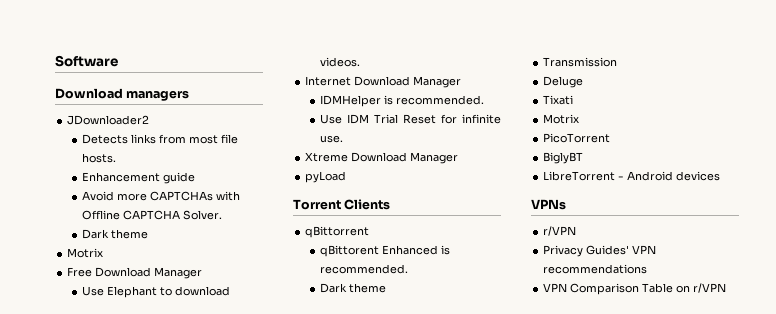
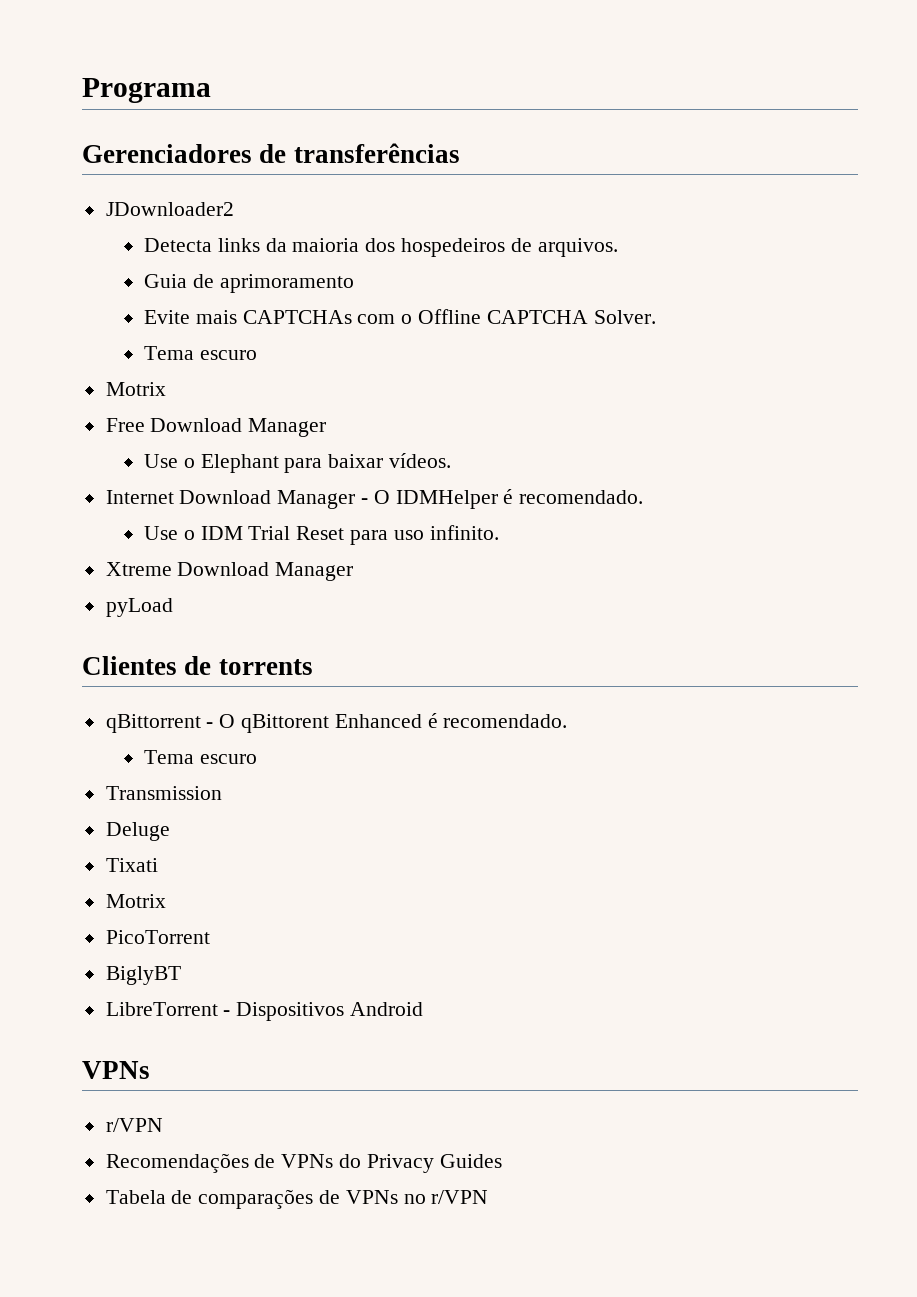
- Software
- Download managers
+ Programa
+ Gerenciadores de transferências
  JDownloader2
- Detects links from most file hosts.
- Enhancement guide
- Avoid more CAPTCHAs with Offline CAPTCHA Solver.
- Dark theme
+ Detecta links da maioria dos hospedeiros de arquivos.
+ Guia de aprimoramento
+ Evite mais CAPTCHAs com o Offline CAPTCHA Solver.
+ Tema escuro
- Use Elephant to download videos.
- Internet Download Manager
- IDMHelper is recommended.
- Use IDM Trial Reset for infinite use.
+ Use o Elephant para baixar vídeos.
+ Internet Download Manager - O IDMHelper é recomendado.
+ Use o IDM Trial Reset para uso infinito.
- Torrent Clients
- qBittorrent
- qBittorent Enhanced is recommended.
- Dark theme
+ Clientes de torrents
+ qBittorrent - O qBittorent Enhanced é recomendado.
+ Tema escuro
- LibreTorrent - Android devices
+ LibreTorrent - Dispositivos Android
- Privacy Guides' VPN recommendations
- VPN Comparison Table on r/VPN
+ Recomendações de VPNs do Privacy Guides
+ Tabela de comparações de VPNs no r/VPN

